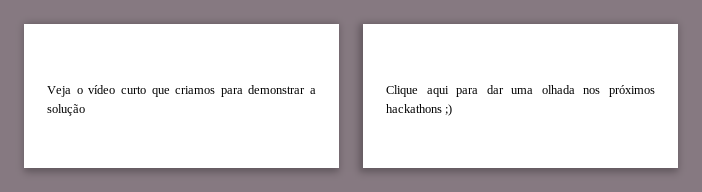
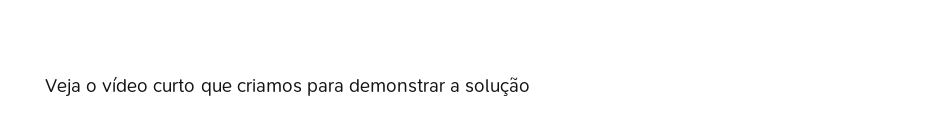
- Clique aqui para dar uma olhada nos próximos hackathons ;)

